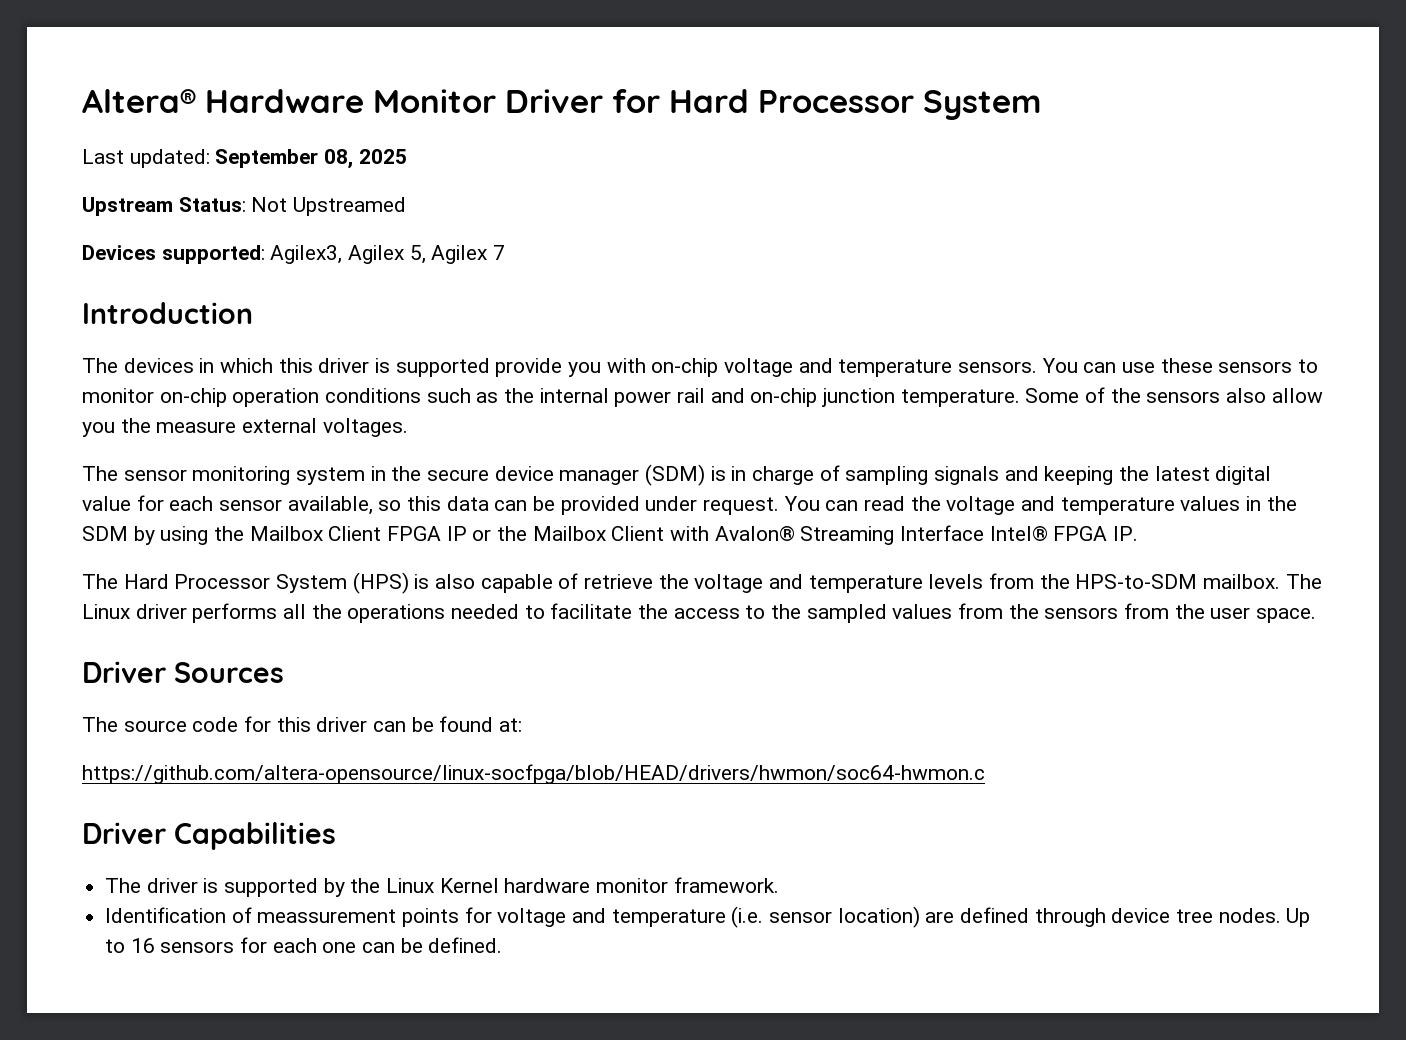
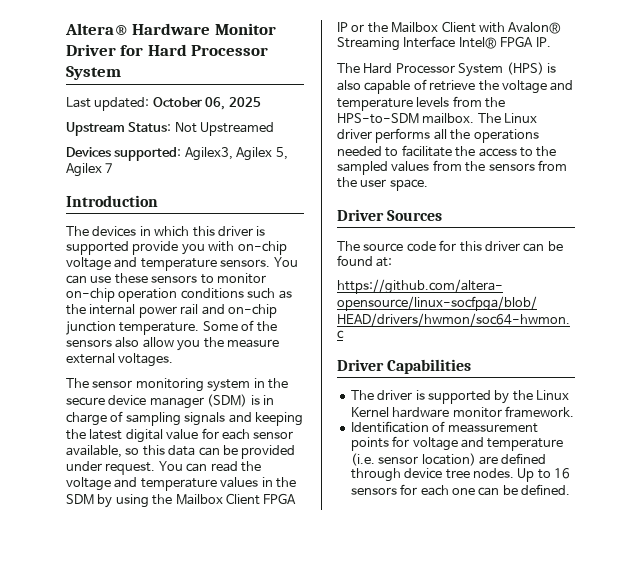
- Last updated: September 08, 2025
+ Last updated: October 06, 2025

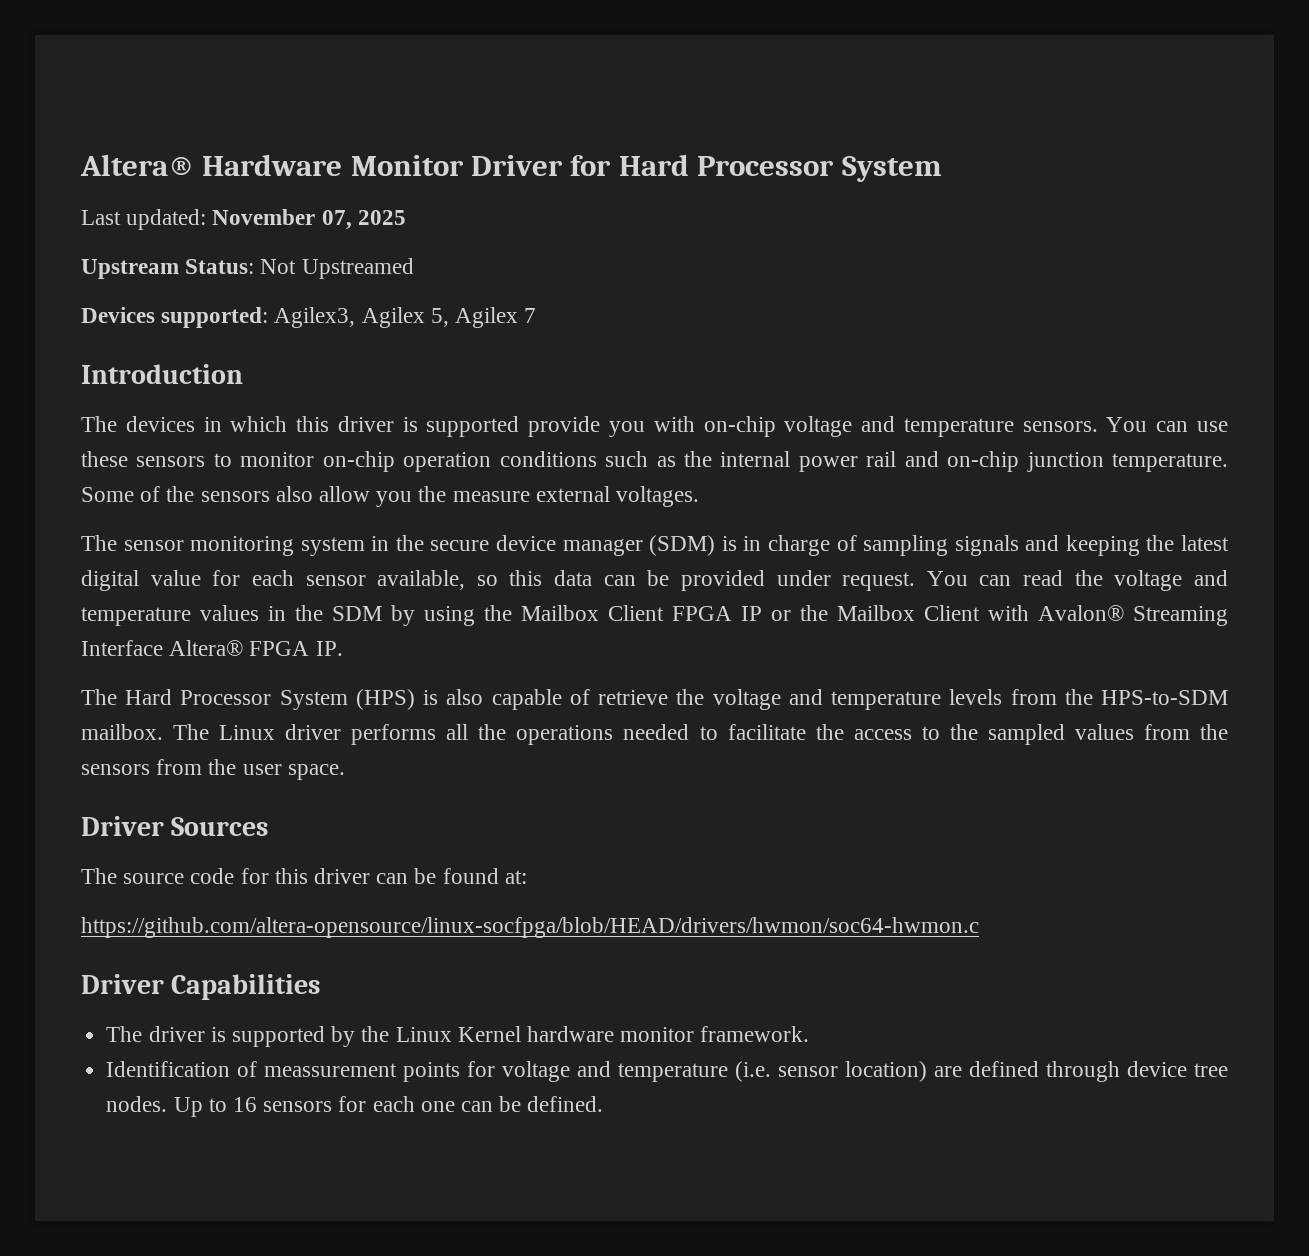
- Last updated: October 06, 2025
+ Last updated: November 07, 2025
- You can read the voltage and temperature values in the SDM by using the Mailbox Client FPGA IP or the Mailbox Client with Avalon® Streaming Interface Intel® FPGA IP.
+ You can read the voltage and temperature values in the SDM by using the Mailbox Client FPGA IP or the Mailbox Client with Avalon® Streaming Interface Altera® FPGA IP.

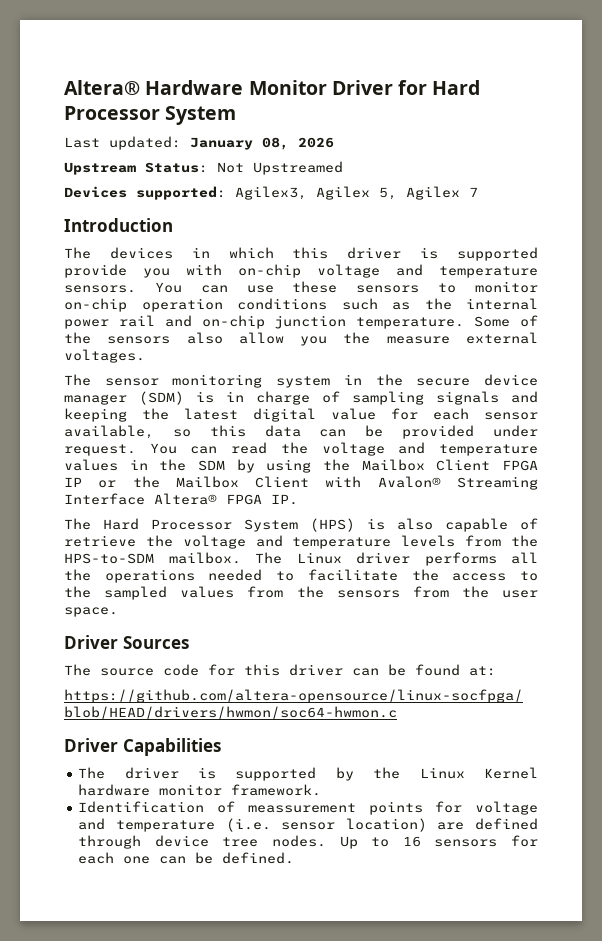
- Last updated: November 07, 2025
+ Last updated: January 08, 2026

